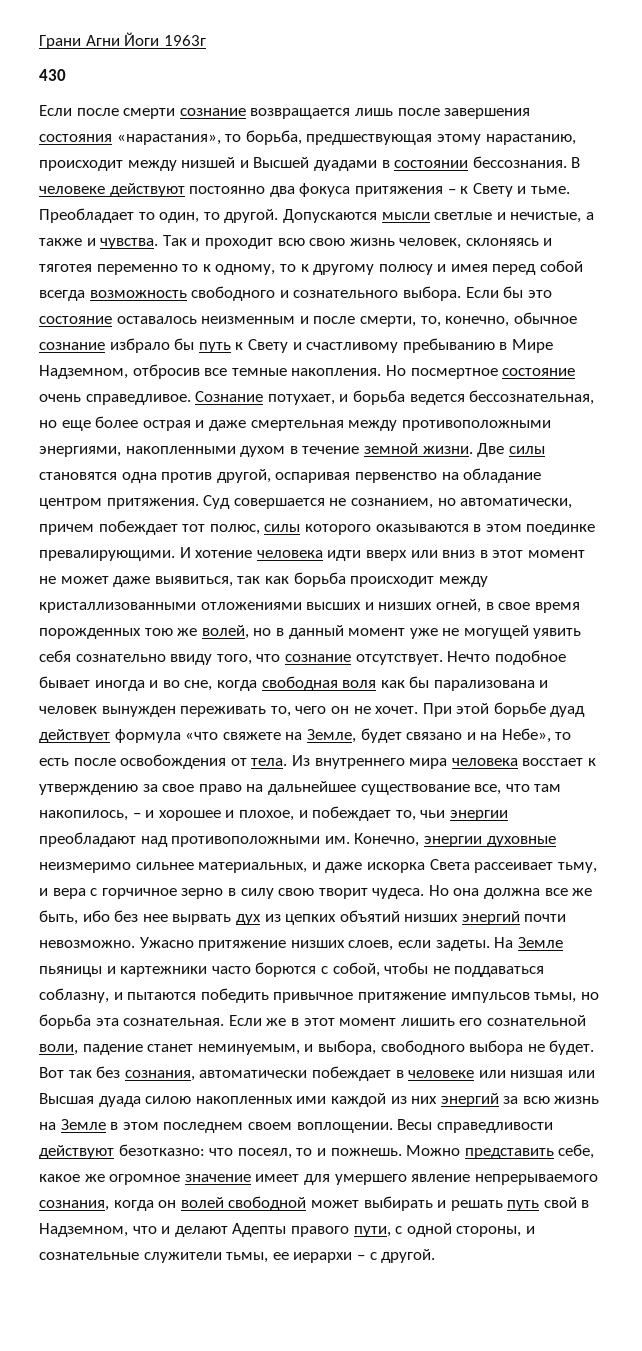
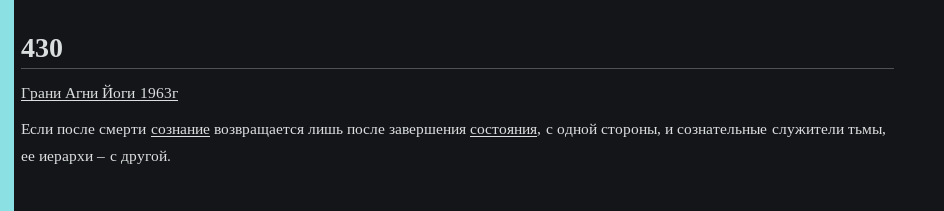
+ 430
- 430
- Если после смерти сознание возвращается лишь после завершения состояния «нарастания», то борьба, предшествующая этому нарастанию, происходит между низшей и Высшей дуадами в состоянии бессознания. В человеке действуют постоянно два фокуса притяжения – к Свету и тьме. Преобладает то один, то другой. Допускаются мысли светлые и нечистые, а также и чувства. Так и проходит всю свою жизнь человек, склоняясь и тяготея переменно то к одному, то к другому полюсу и имея перед собой всегда возможность свободного и сознательного выбора. Если бы это состояние оставалось неизменным и после смерти, то, конечно, обычное сознание избрало бы путь к Свету и счастливому пребыванию в Мире Надземном, отбросив все темные накопления. Но посмертное состояние очень справедливое. Сознание потухает, и борьба ведется бессознательная, но еще более острая и даже смертельная между противоположными энергиями, накопленными духом в течение земной жизни. Две силы становятся одна против другой, оспаривая первенство на обладание центром притяжения. Суд совершается не сознанием, но автоматически, причем побеждает тот полюс, силы которого оказываются в этом поединке превалирующими. И хотение человека идти вверх или вниз в этот момент не может даже выявиться, так как борьба происходит между кристаллизованными отложениями высших и низших огней, в свое время порожденных тою же волей, но в данный момент уже не могущей уявить себя сознательно ввиду того, что сознание отсутствует. Нечто подобное бывает иногда и во сне, когда свободная воля как бы парализована и человек вынужден переживать то, чего он не хочет. При этой борьбе дуад действует формула «что свяжете на Земле, будет связано и на Небе», то есть после освобождения от тела. Из внутреннего мира человека восстает к утверждению за свое право на дальнейшее существование все, что там накопилось, – и хорошее и плохое, и побеждает то, чьи энергии преобладают над противоположными им. Конечно, энергии духовные неизмеримо сильнее материальных, и даже искорка Света рассеивает тьму, и вера с горчичное зерно в силу свою творит чудеса. Но она должна все же быть, ибо без нее вырвать дух из цепких объятий низших энергий почти невозможно. Ужасно притяжение низших слоев, если задеты. На Земле пьяницы и картежники часто борются с собой, чтобы не поддаваться соблазну, и пытаются победить привычное притяжение импульсов тьмы, но борьба эта сознательная. Если же в этот момент лишить его сознательной воли, падение станет неминуемым, и выбора, свободного выбора не будет. Вот так без сознания, автоматически побеждает в человеке или низшая или Высшая дуада силою накопленных ими каждой из них энергий за всю жизнь на Земле в этом последнем своем воплощении. Весы справедливости действуют безотказно: что посеял, то и пожнешь. Можно представить себе, какое же огромное значение имеет для умершего явление непрерываемого сознания, когда он волей свободной может выбирать и решать путь свой в Надземном, что и делают Адепты правого пути, с одной стороны, и сознательные служители тьмы, ее иерархи – с другой.
+ Если после смерти сознание возвращается лишь после завершения состояния, с одной стороны, и сознательные служители тьмы, ее иерархи – с другой.

